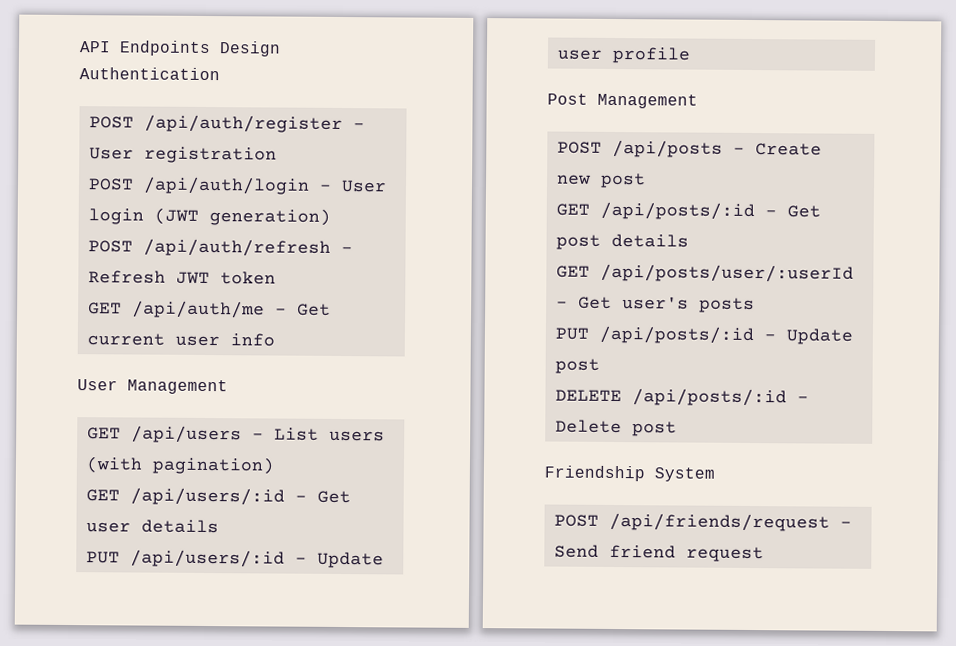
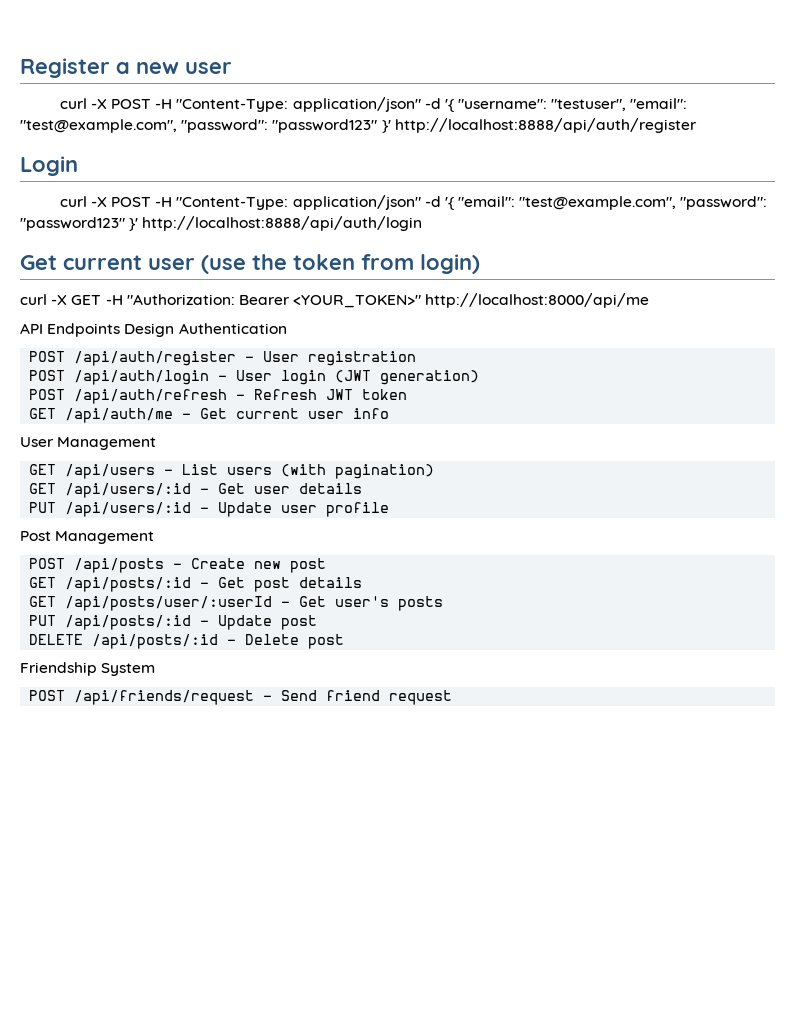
+ Register a new user
+ curl -X POST -H "Content-Type: application/json" -d '{ "username": "testuser", "email": "test@example.com", "password": "password123" }' http://localhost:8888/api/auth/register
+ Login
+ curl -X POST -H "Content-Type: application/json" -d '{ "email": "test@example.com", "password": "password123" }' http://localhost:8888/api/auth/login
+ Get current user (use the token from login)
+ curl -X GET -H "Authorization: Bearer <YOUR_TOKEN>" http://localhost:8000/api/me

